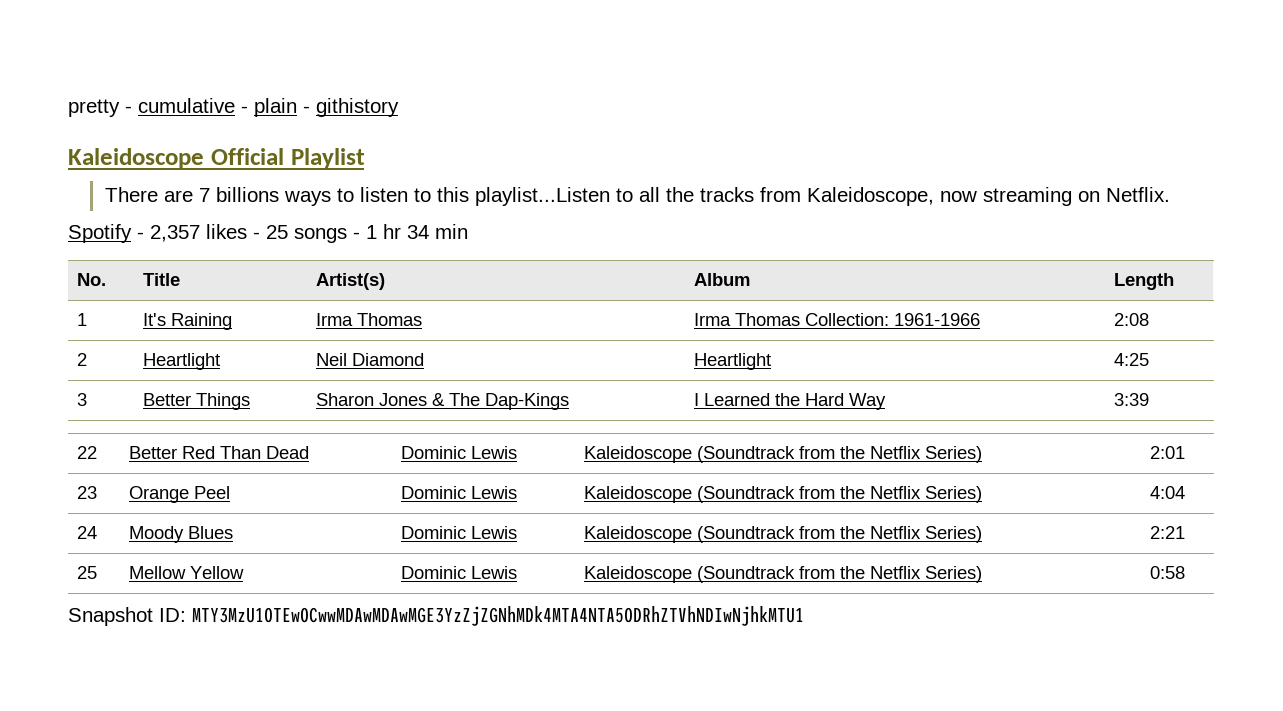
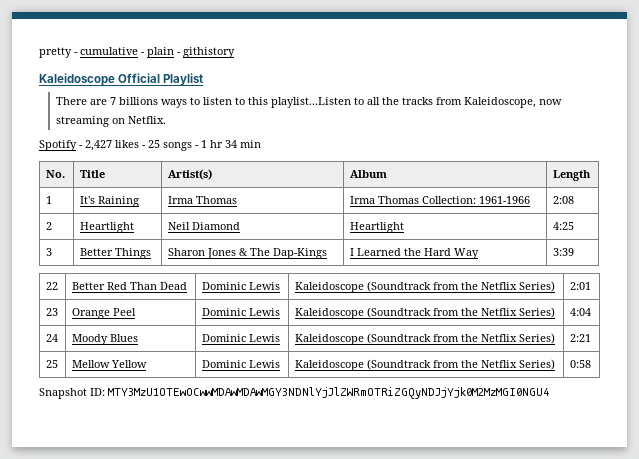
- Spotify - 2,357 likes - 25 songs - 1 hr 34 min
+ Spotify - 2,427 likes - 25 songs - 1 hr 34 min
- Snapshot ID: MTY3MzU1OTEwOCwwMDAwMDAwMGE3YzZjZGNhMDk4MTA4NTA5ODRhZTVhNDIwNjhkMTU1
+ Snapshot ID: MTY3MzU1OTEwOCwwMDAwMDAwMGY3NDNlYjJlZWRmOTRiZGQyNDJjYjk0M2MzMGI0NGU4

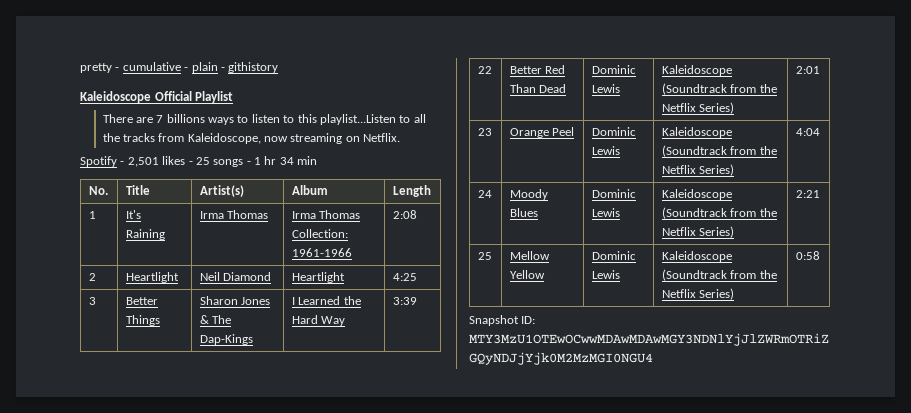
- Spotify - 2,427 likes - 25 songs - 1 hr 34 min
+ Spotify - 2,501 likes - 25 songs - 1 hr 34 min

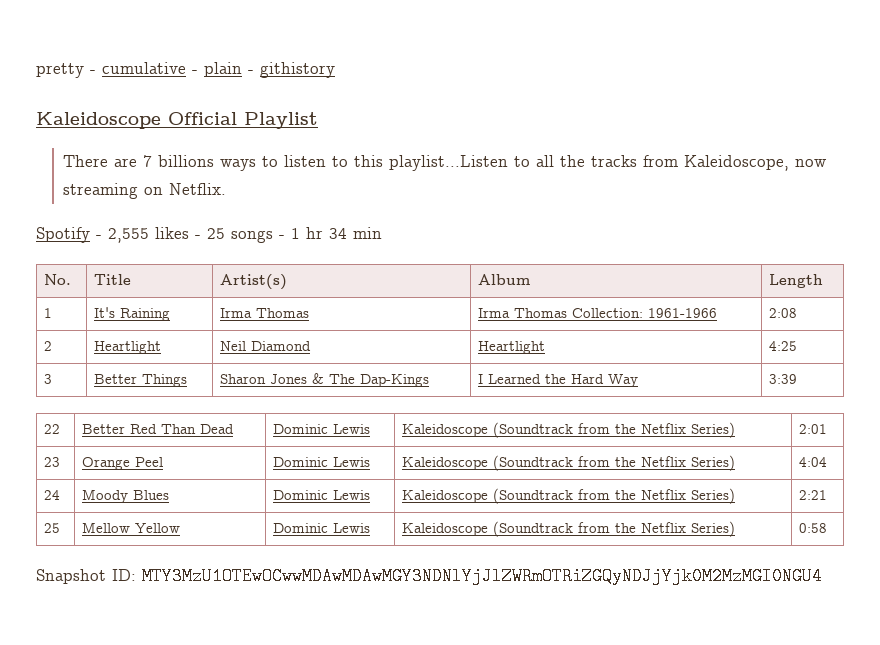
- Spotify - 2,501 likes - 25 songs - 1 hr 34 min
+ Spotify - 2,555 likes - 25 songs - 1 hr 34 min

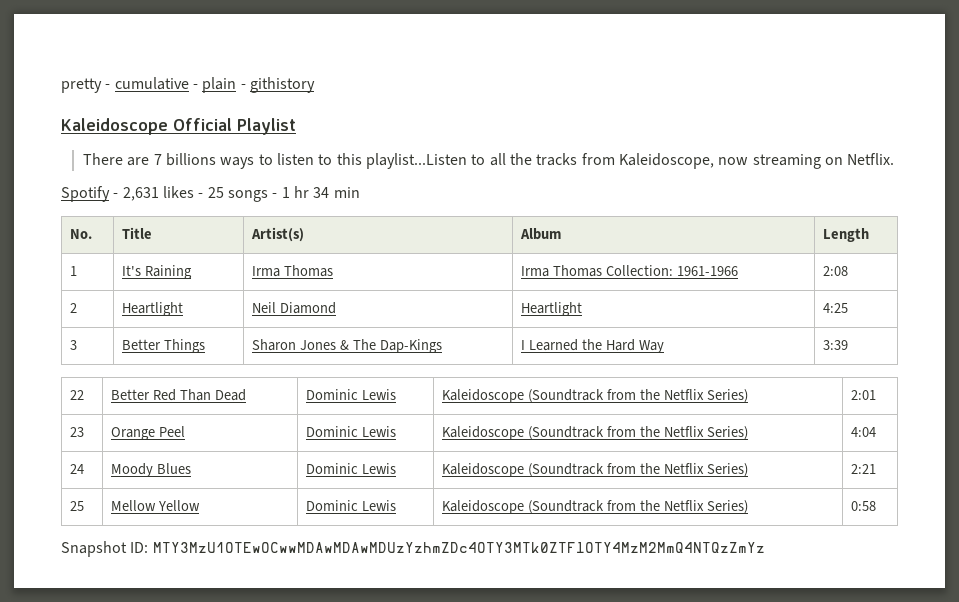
- Spotify - 2,555 likes - 25 songs - 1 hr 34 min
+ Spotify - 2,631 likes - 25 songs - 1 hr 34 min
- Snapshot ID: MTY3MzU1OTEwOCwwMDAwMDAwMGY3NDNlYjJlZWRmOTRiZGQyNDJjYjk0M2MzMGI0NGU4
+ Snapshot ID: MTY3MzU1OTEwOCwwMDAwMDAwMDUzYzhmZDc4OTY3MTk0ZTFlOTY4MzM2MmQ4NTQzZmYz

